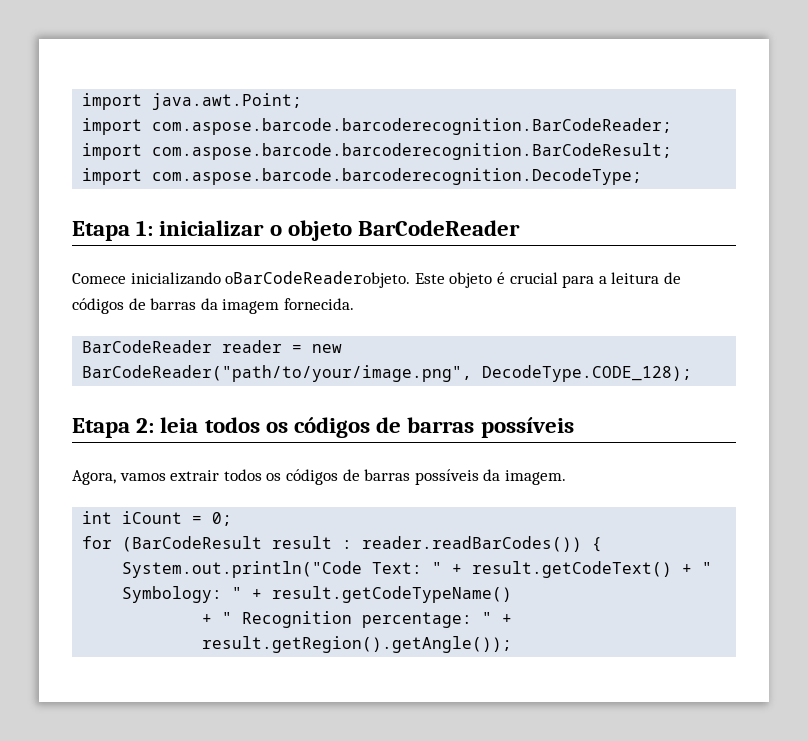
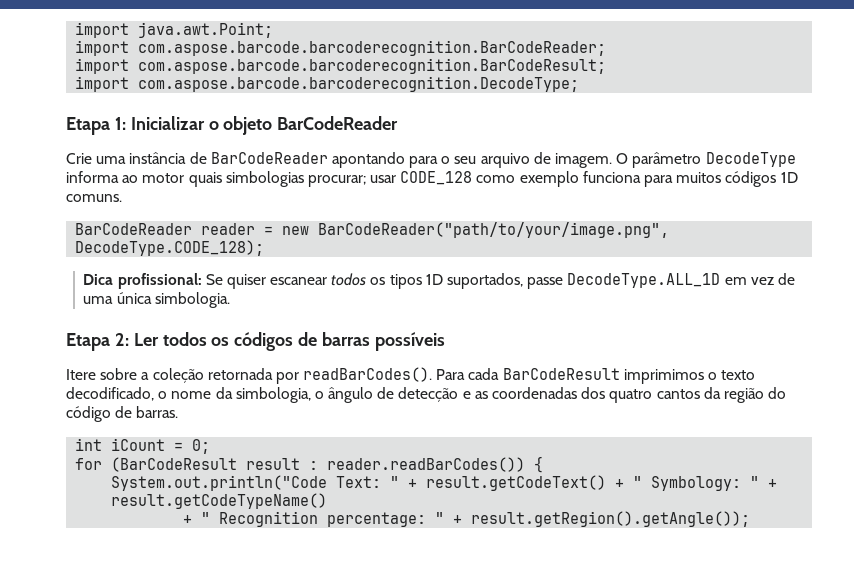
- Etapa 1: inicializar o objeto BarCodeReader
+ Etapa 1: Inicializar o objeto BarCodeReader
- Comece inicializando oBarCodeReaderobjeto. Este objeto é crucial para a leitura de códigos de barras da imagem fornecida.
+ Crie uma instância de BarCodeReader apontando para o seu arquivo de imagem. O parâmetro DecodeType informa ao motor quais simbologias procurar; usar CODE_128 como exemplo funciona para muitos códigos 1D comuns.
+ Dica profissional: Se quiser escanear todos os tipos 1D suportados, passe DecodeType.ALL_1D em vez de uma única simbologia.
- Etapa 2: leia todos os códigos de barras possíveis
+ Etapa 2: Ler todos os códigos de barras possíveis
- Agora, vamos extrair todos os códigos de barras possíveis da imagem.
+ Itere sobre a coleção retornada por readBarCodes(). Para cada BarCodeResult imprimimos o texto decodificado, o nome da simbologia, o ângulo de detecção e as coordenadas dos quatro cantos da região do código de barras.

